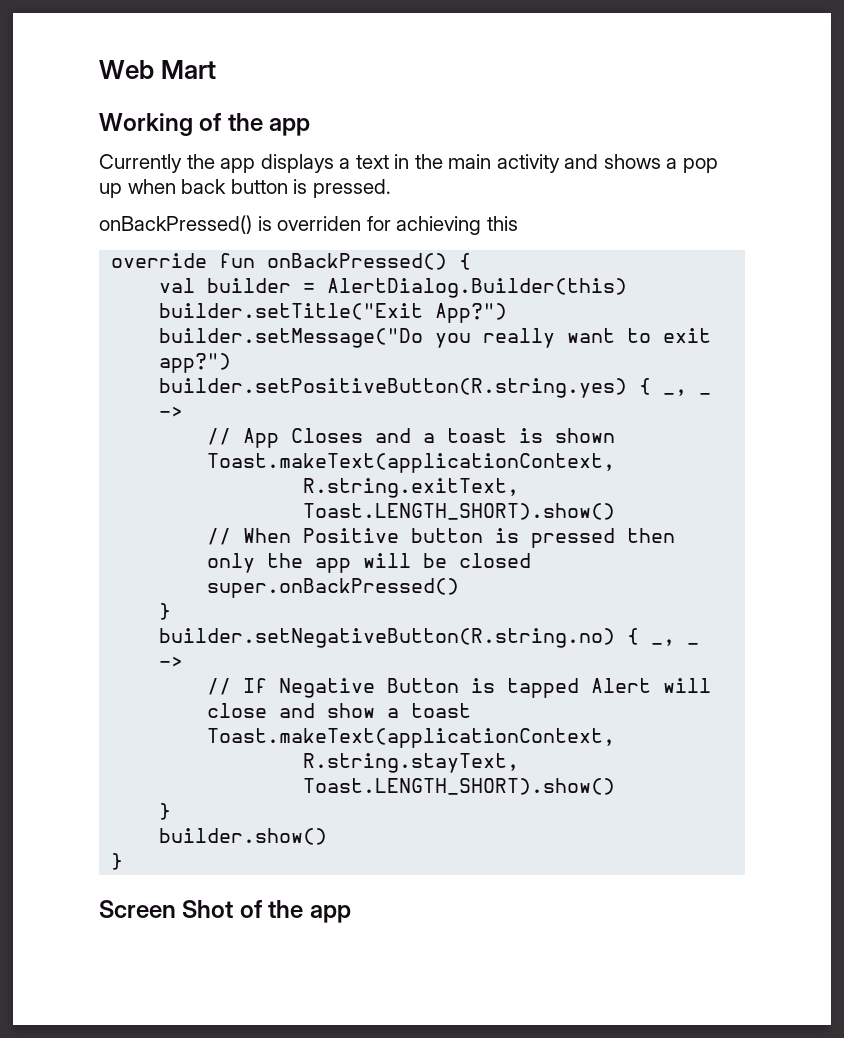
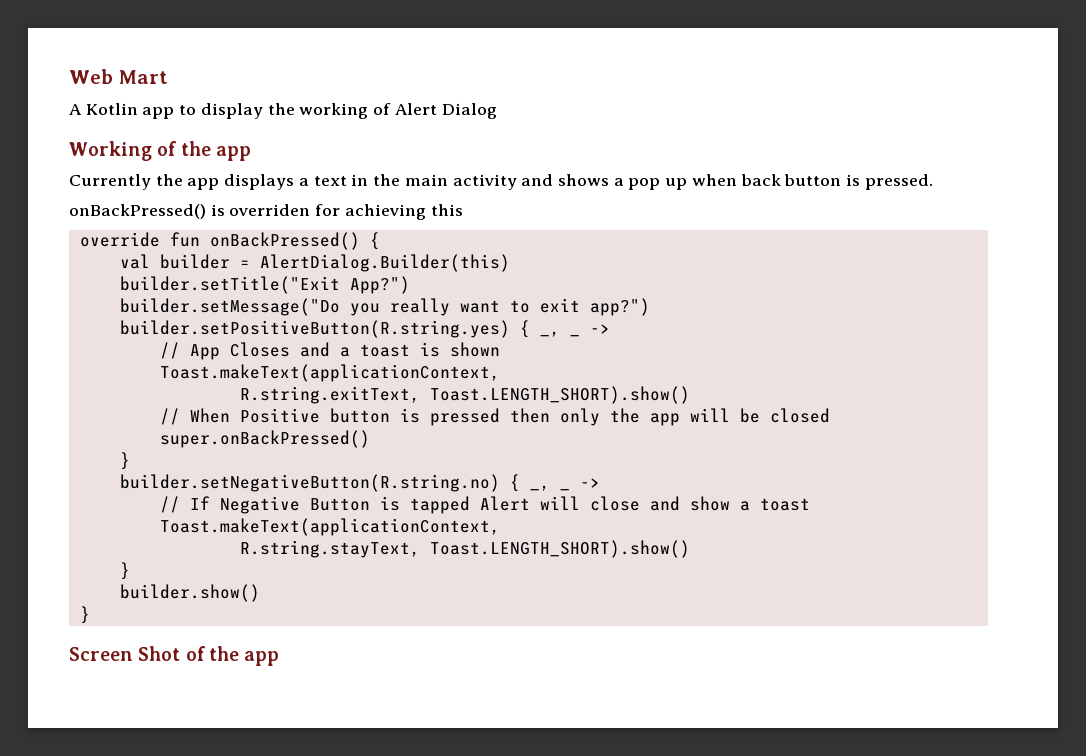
+ A Kotlin app to display the working of Alert Dialog

